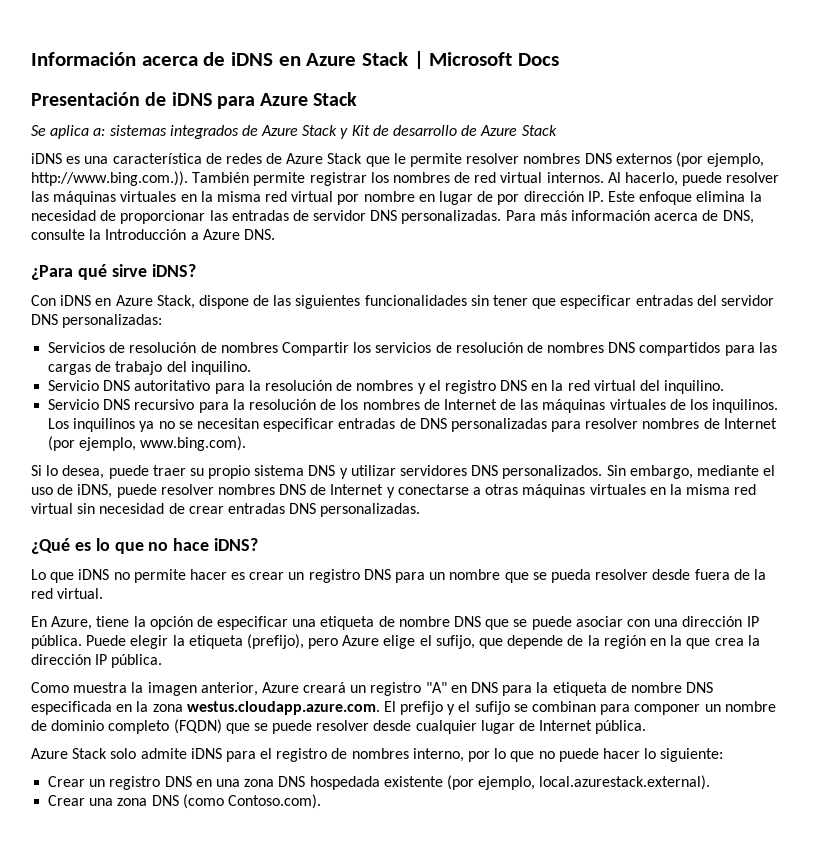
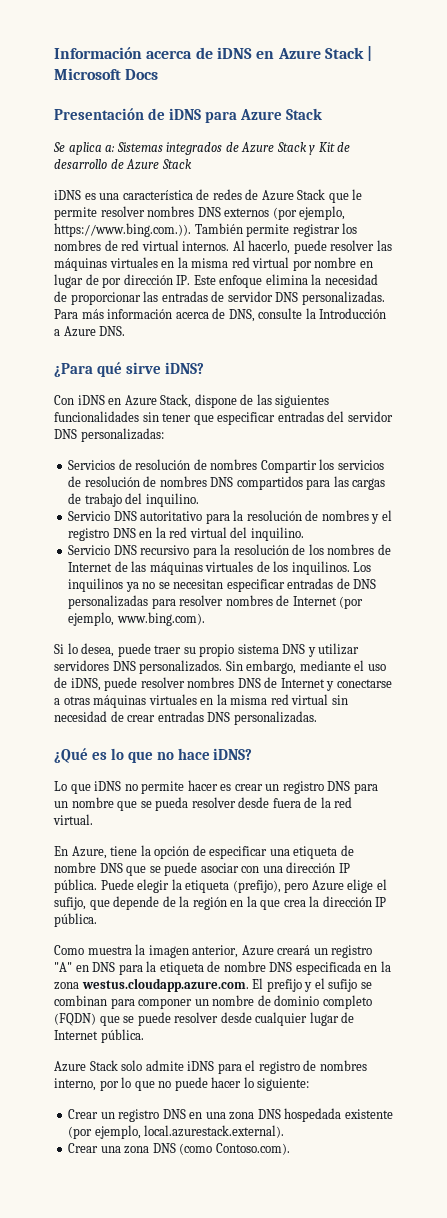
- Se aplica a: sistemas integrados de Azure Stack y Kit de desarrollo de Azure Stack
+ Se aplica a: Sistemas integrados de Azure Stack y Kit de desarrollo de Azure Stack
- iDNS es una característica de redes de Azure Stack que le permite resolver nombres DNS externos (por ejemplo, http://www.bing.com.)). También permite registrar los nombres de red virtual internos.
+ iDNS es una característica de redes de Azure Stack que le permite resolver nombres DNS externos (por ejemplo, https://www.bing.com.)). También permite registrar los nombres de red virtual internos.

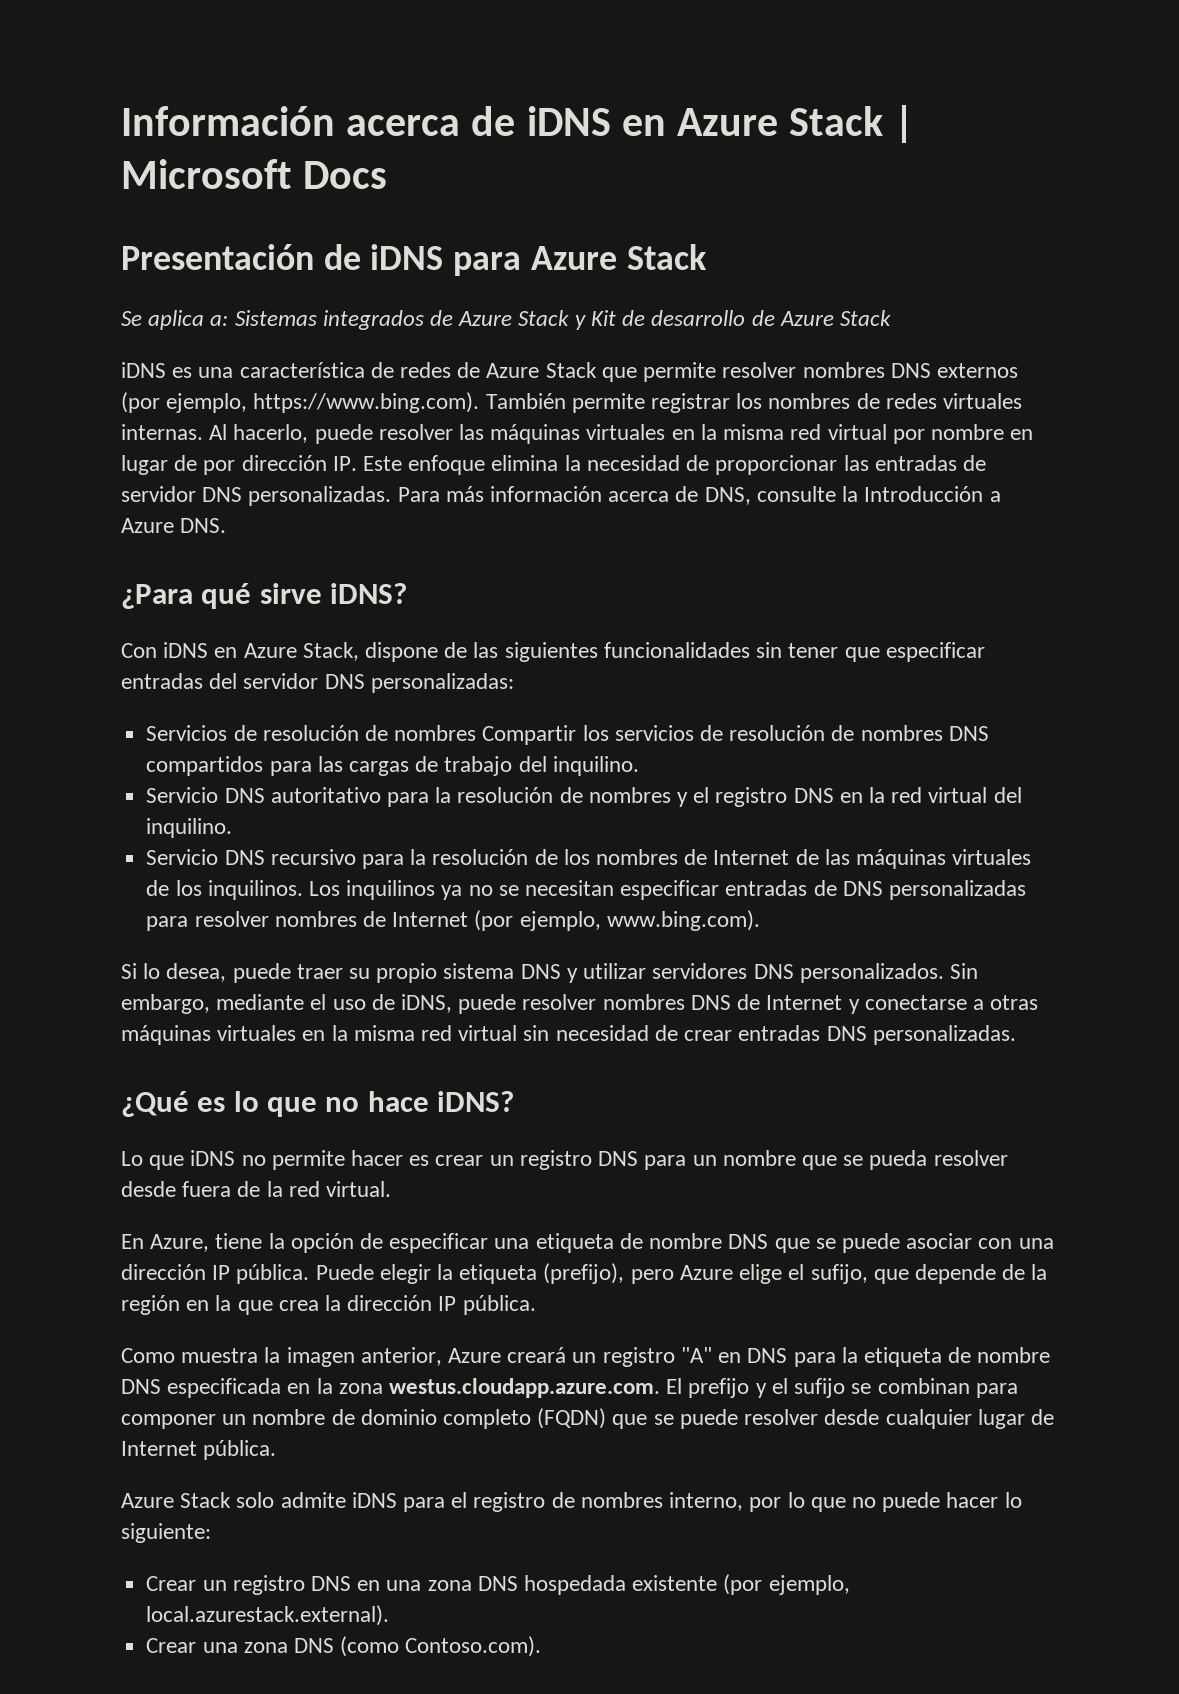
- iDNS es una característica de redes de Azure Stack que le permite resolver nombres DNS externos (por ejemplo, https://www.bing.com.)). También permite registrar los nombres de red virtual internos.
+ iDNS es una característica de redes de Azure Stack que permite resolver nombres DNS externos (por ejemplo, https://www.bing.com). También permite registrar los nombres de redes virtuales internas.

